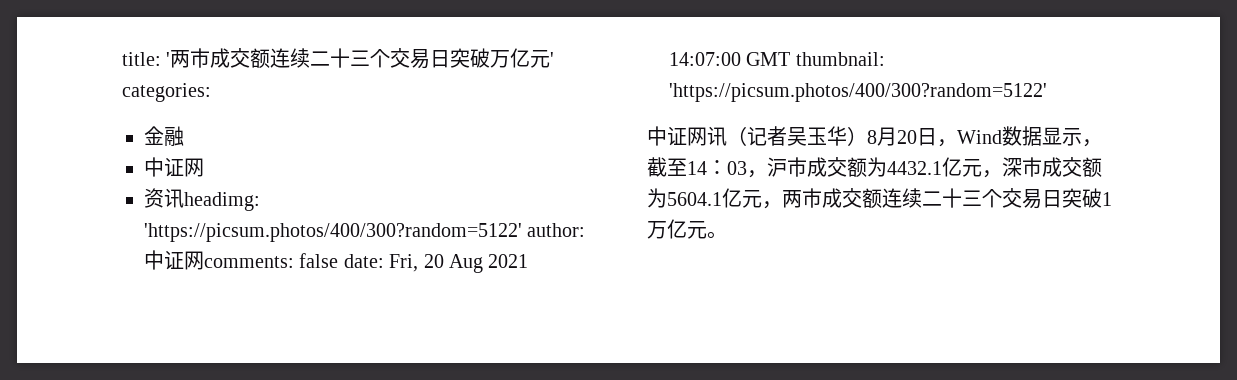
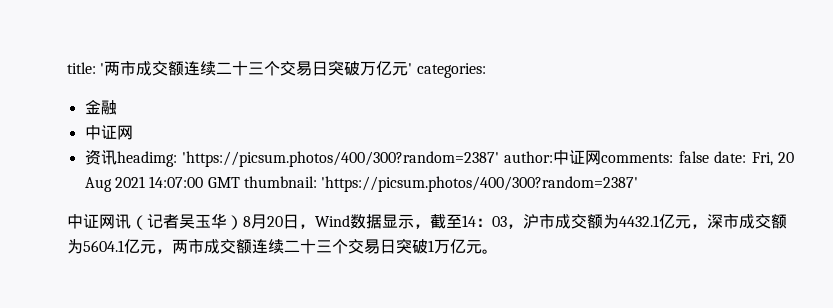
- 资讯headimg: 'https://picsum.photos/400/300?random=5122' author:中证网comments: false date: Fri, 20 Aug 2021 14:07:00 GMT thumbnail: 'https://picsum.photos/400/300?random=5122'
+ 资讯headimg: 'https://picsum.photos/400/300?random=2387' author:中证网comments: false date: Fri, 20 Aug 2021 14:07:00 GMT thumbnail: 'https://picsum.photos/400/300?random=2387'

